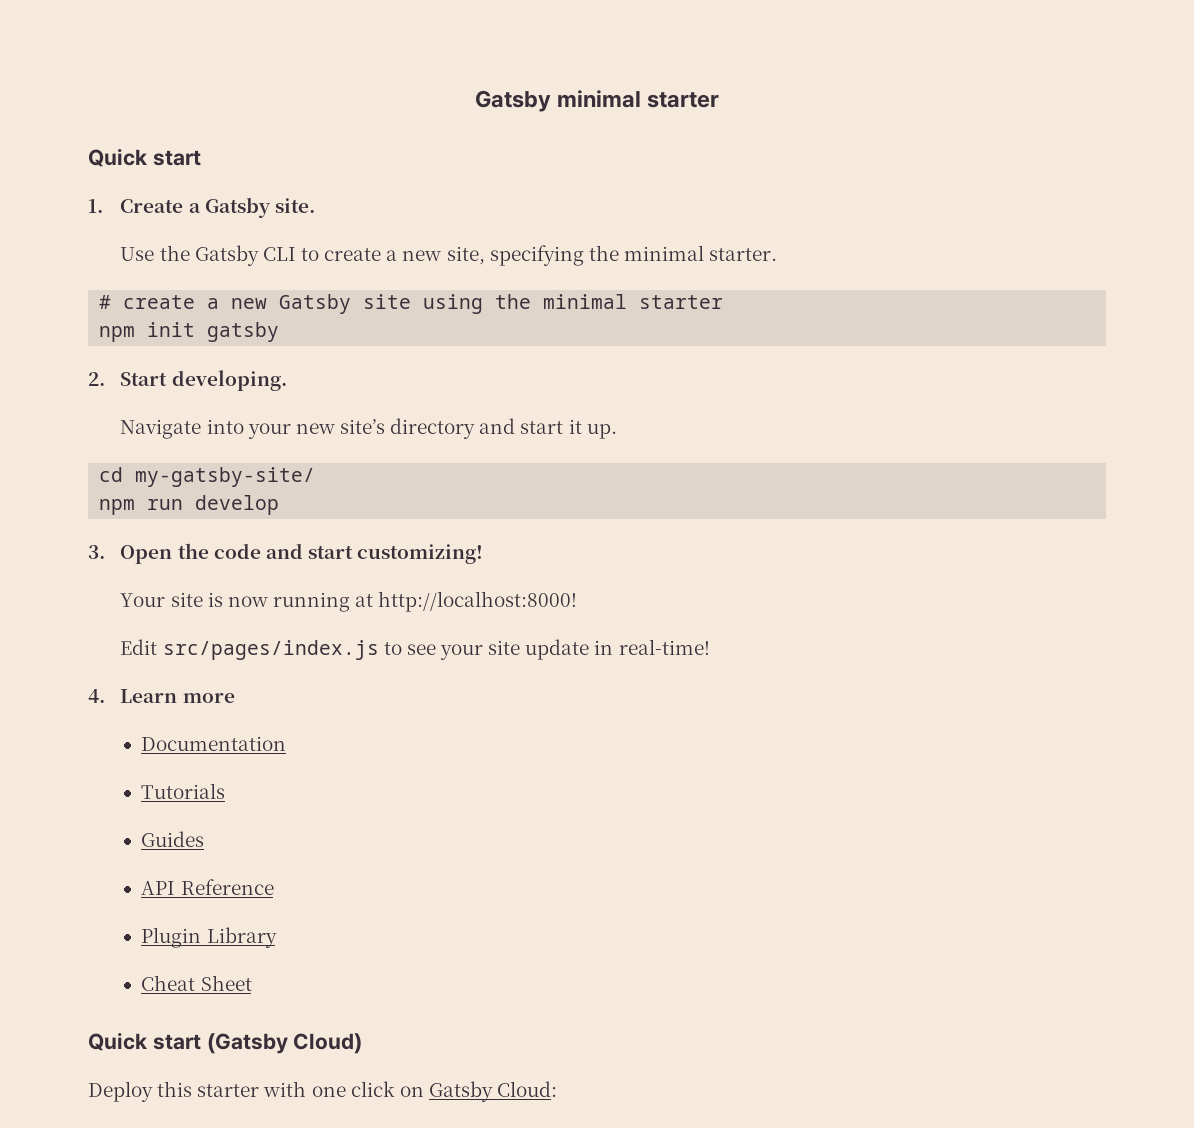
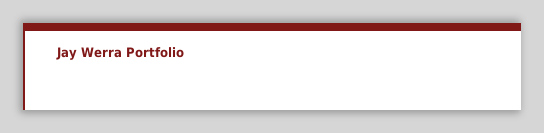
- Gatsby minimal starter
- Quick start
- 1. Create a Gatsby site.
- Use the Gatsby CLI to create a new site, specifying the minimal starter.
- # create a new Gatsby site using the minimal starter
- npm init gatsby
- 2. Start developing.
- Navigate into your new site’s directory and start it up.
- cd my-gatsby-site/
- npm run develop
- 3. Open the code and start customizing!
- Your site is now running at http://localhost:8000!
- Edit src/pages/index.js to see your site update in real-time!
- 4. Learn more
- Documentation
- Tutorials
- Guides
- API Reference
- Plugin Library
- Cheat Sheet
- Quick start (Gatsby Cloud)
- Deploy this starter with one click on Gatsby Cloud:
+ Jay Werra Portfolio

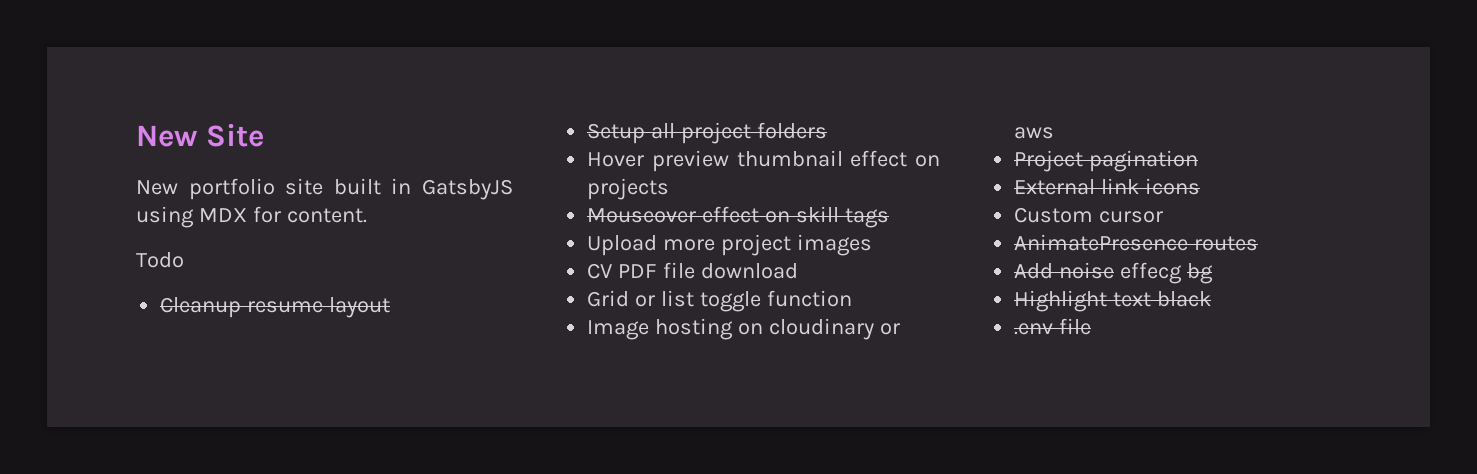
- Jay Werra Portfolio
+ New Site
+ New portfolio site built in GatsbyJS using MDX for content.
+ Todo
+ Cleanup resume layout
+ Setup all project folders
+ Hover preview thumbnail effect on projects
+ Mouseover effect on skill tags
+ Upload more project images
+ CV PDF file download
+ Grid or list toggle function
+ Image hosting on cloudinary or aws
+ Project pagination
+ External link icons
+ Custom cursor
+ AnimatePresence routes
+ Add noise effecg bg
+ Highlight text black
+ .env file

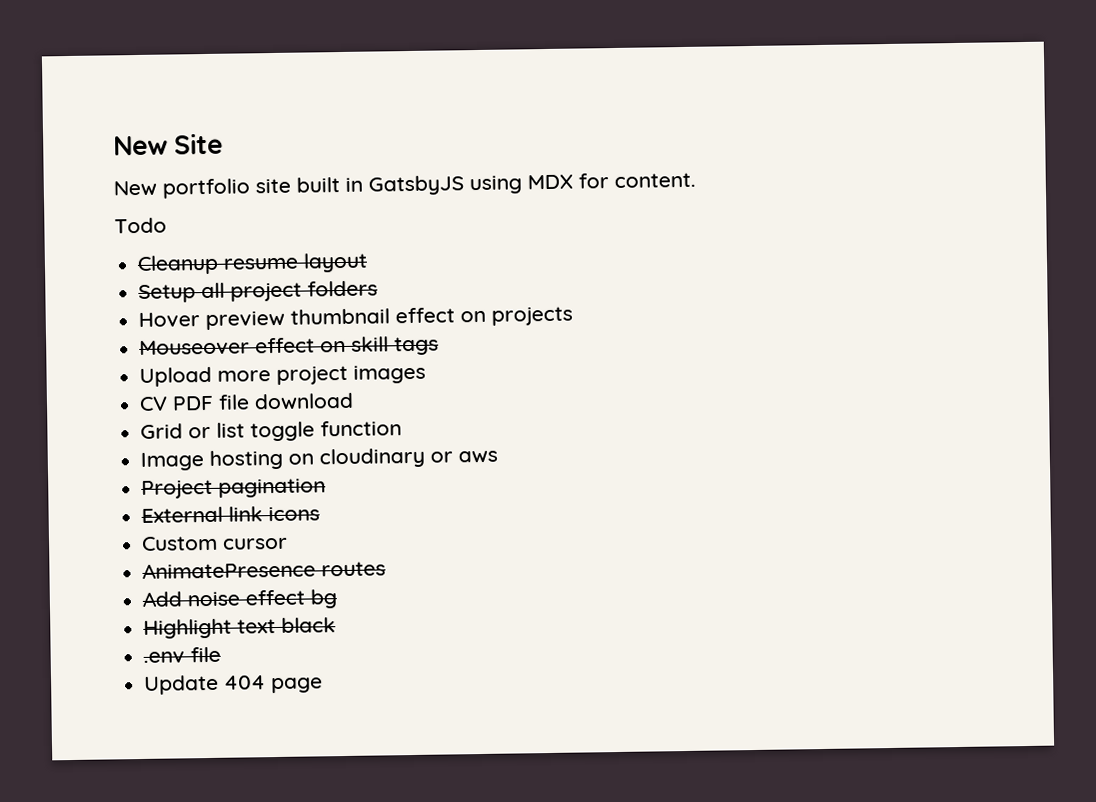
- Add noise effecg bg
+ Add noise effect bg
+ Update 404 page

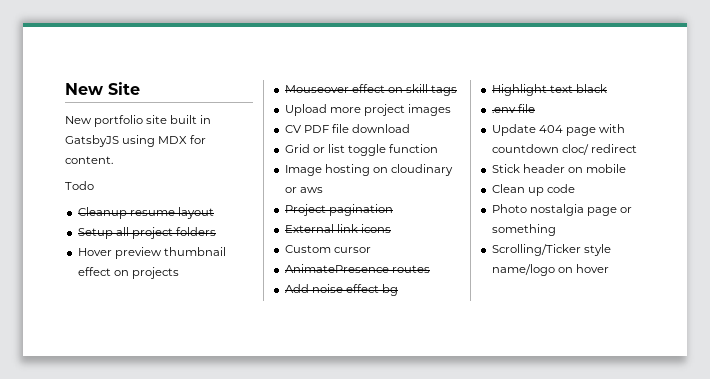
- Update 404 page
+ Update 404 page with countdown cloc/ redirect
+ Stick header on mobile
+ Clean up code
+ Photo nostalgia page or something
+ Scrolling/Ticker style name/logo on hover

